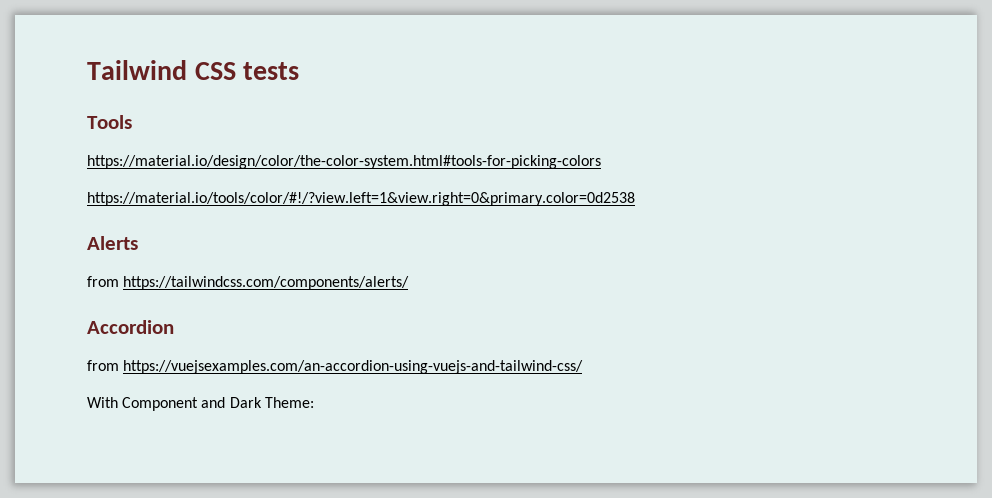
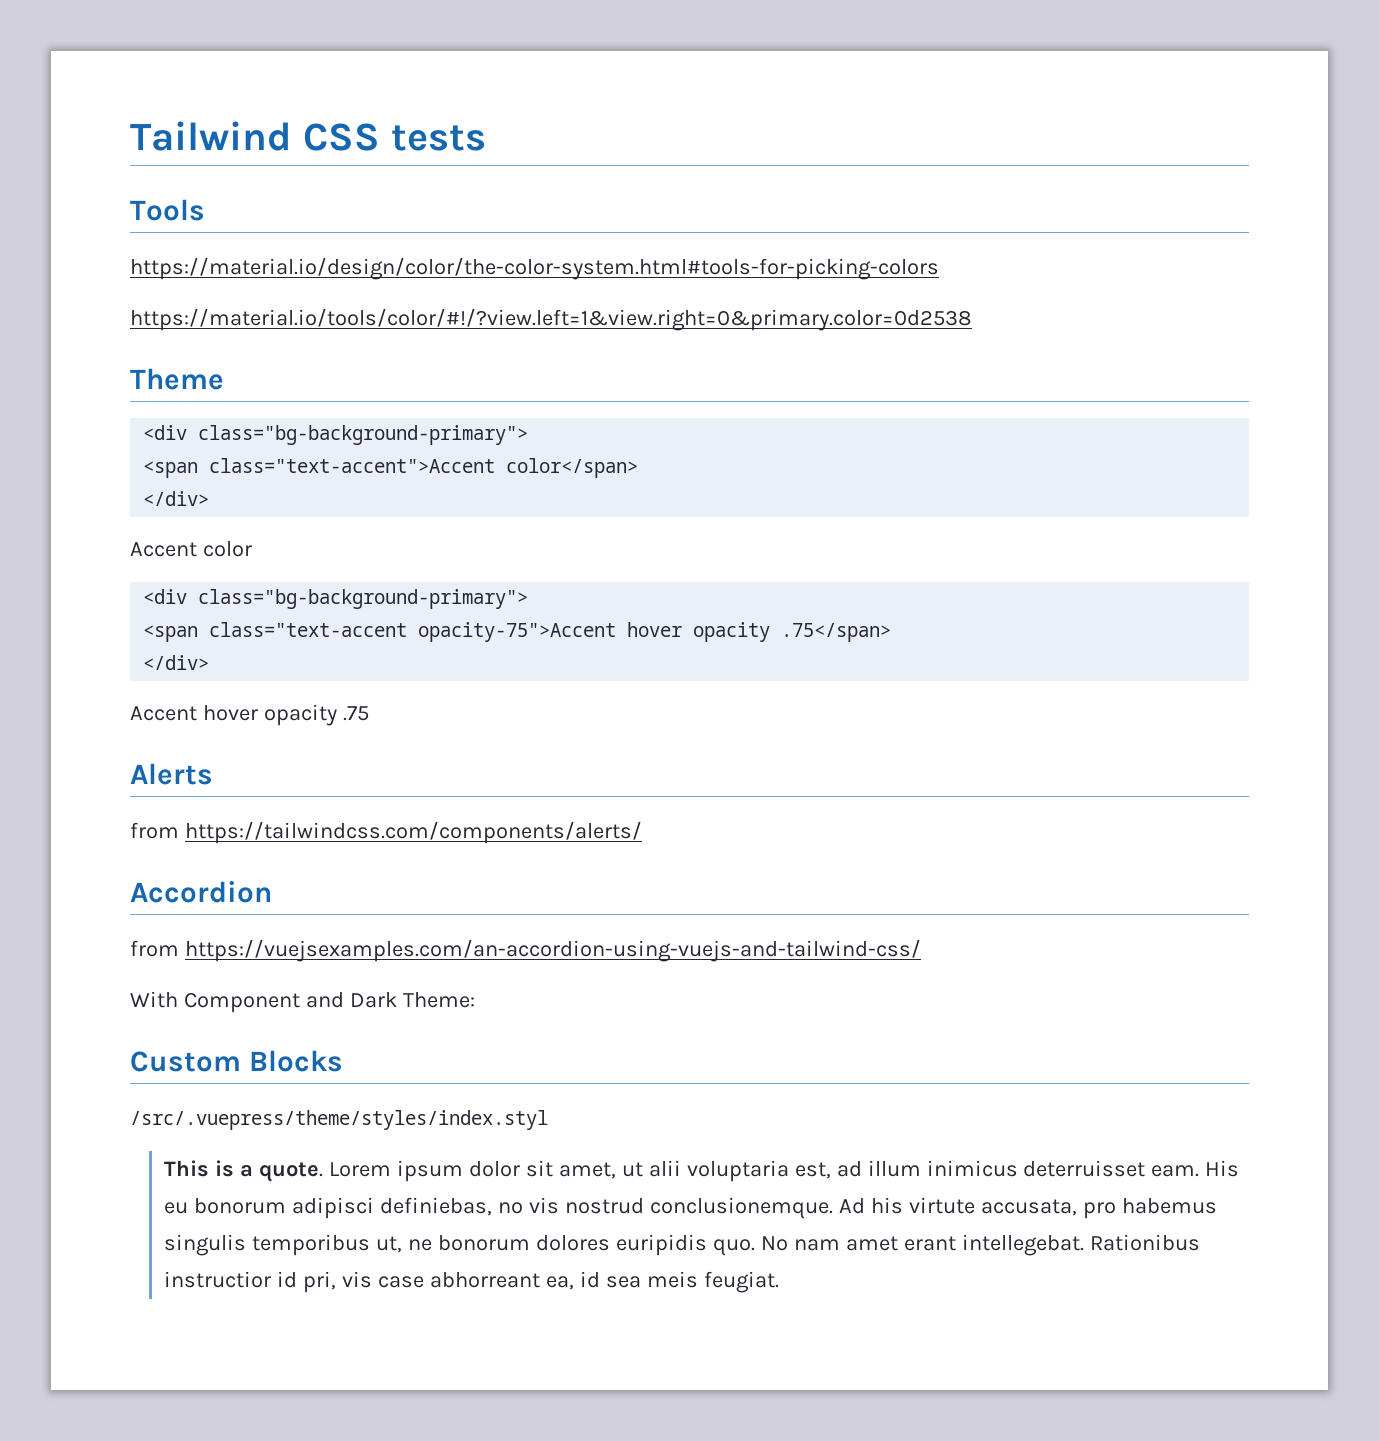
+ Theme
+ <div class="bg-background-primary">
+ <span class="text-accent">Accent color</span>
+ </div>
+ Accent color
+ <div class="bg-background-primary">
+ <span class="text-accent opacity-75">Accent hover opacity .75</span>
+ </div>
+ Accent hover opacity .75
+ Custom Blocks
+ /src/.vuepress/theme/styles/index.styl
+ This is a quote. Lorem ipsum dolor sit amet, ut alii voluptaria est, ad illum inimicus deterruisset eam. His eu bonorum adipisci definiebas, no vis nostrud conclusionemque. Ad his virtute accusata, pro habemus singulis temporibus ut, ne bonorum dolores euripidis quo. No nam amet erant intellegebat. Rationibus instructior id pri, vis case abhorreant ea, id sea meis feugiat.

